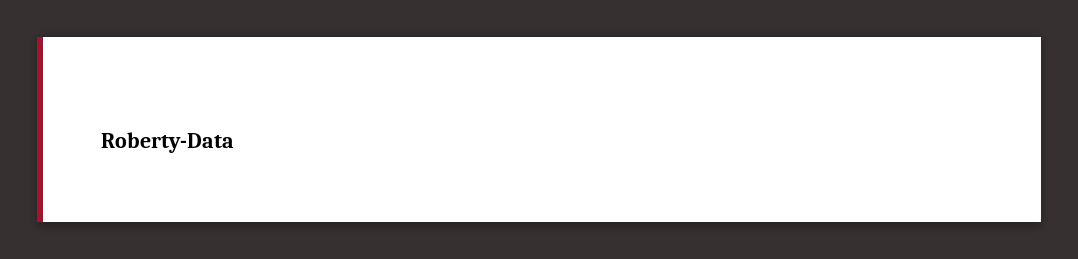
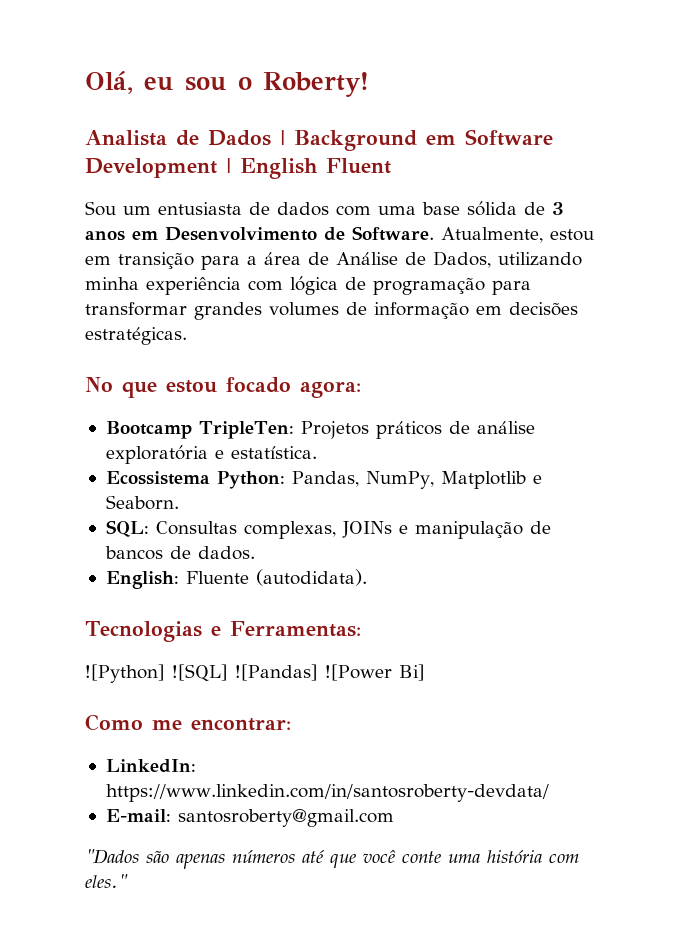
- Roberty-Data
+ Olá, eu sou o Roberty!
+ Analista de Dados | Background em Software Development | English Fluent
+ Sou um entusiasta de dados com uma base sólida de 3 anos em Desenvolvimento de Software. Atualmente, estou em transição para a área de Análise de Dados, utilizando minha experiência com lógica de programação para transformar grandes volumes de informação em decisões estratégicas.
+ No que estou focado agora:
+ Bootcamp TripleTen: Projetos práticos de análise exploratória e estatística.
+ Ecossistema Python: Pandas, NumPy, Matplotlib e Seaborn.
+ SQL: Consultas complexas, JOINs e manipulação de bancos de dados.
+ English: Fluente (autodidata).
+ Tecnologias e Ferramentas:
+ ![Python] ![SQL] ![Pandas] ![Power Bi]
+ Como me encontrar:
+ LinkedIn: https://www.linkedin.com/in/santosroberty-devdata/
+ E-mail: santosroberty@gmail.com
+ "Dados são apenas números até que você conte uma história com eles."

